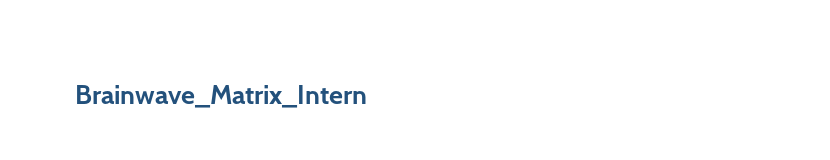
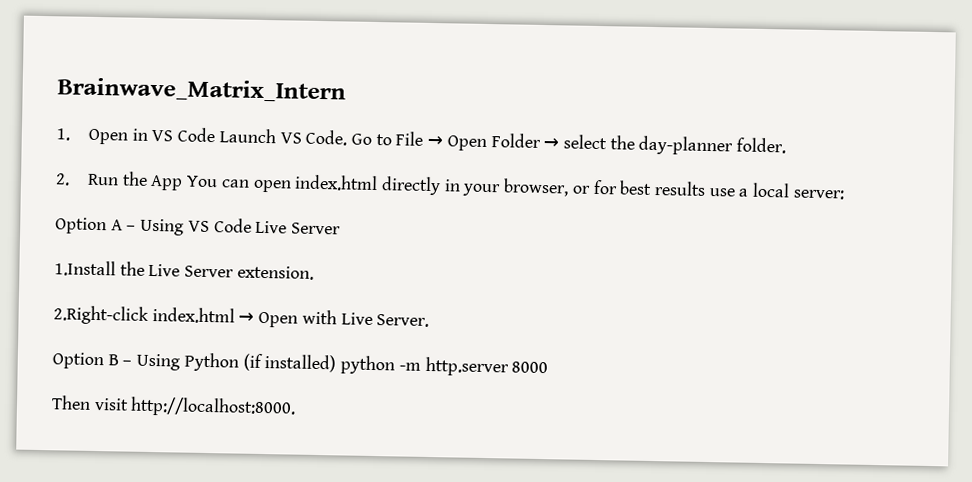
+ 1. Open in VS Code Launch VS Code. Go to File → Open Folder → select the day-planner folder.
+ 2. Run the App You can open index.html directly in your browser, or for best results use a local server:
+ Option A – Using VS Code Live Server
+ 1.Install the Live Server extension.
+ 2.Right-click index.html → Open with Live Server.
+ Option B – Using Python (if installed) python -m http.server 8000
+ Then visit http://localhost:8000.

